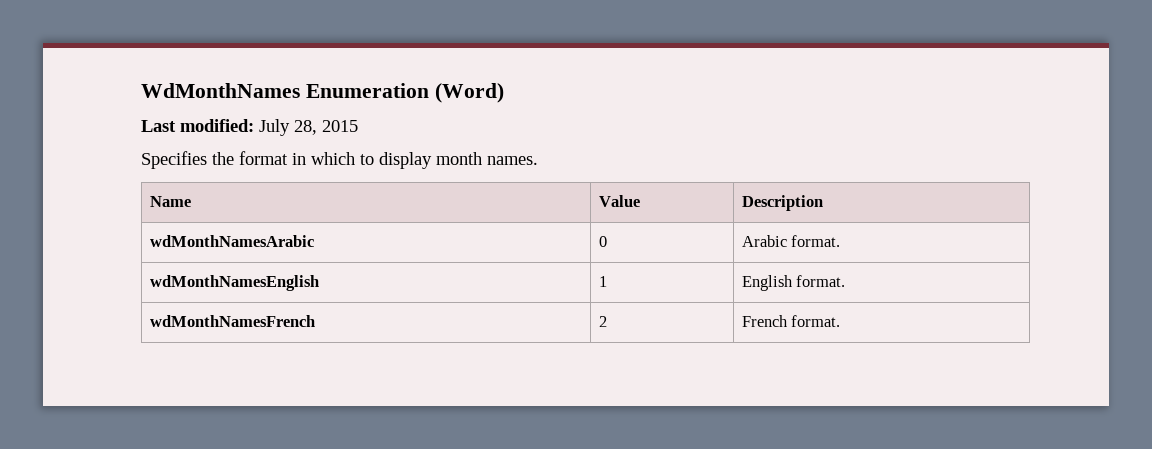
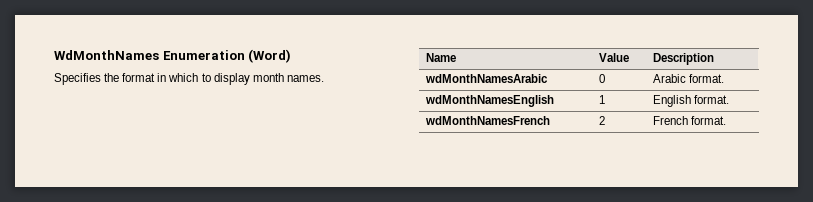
- Last modified: July 28, 2015

